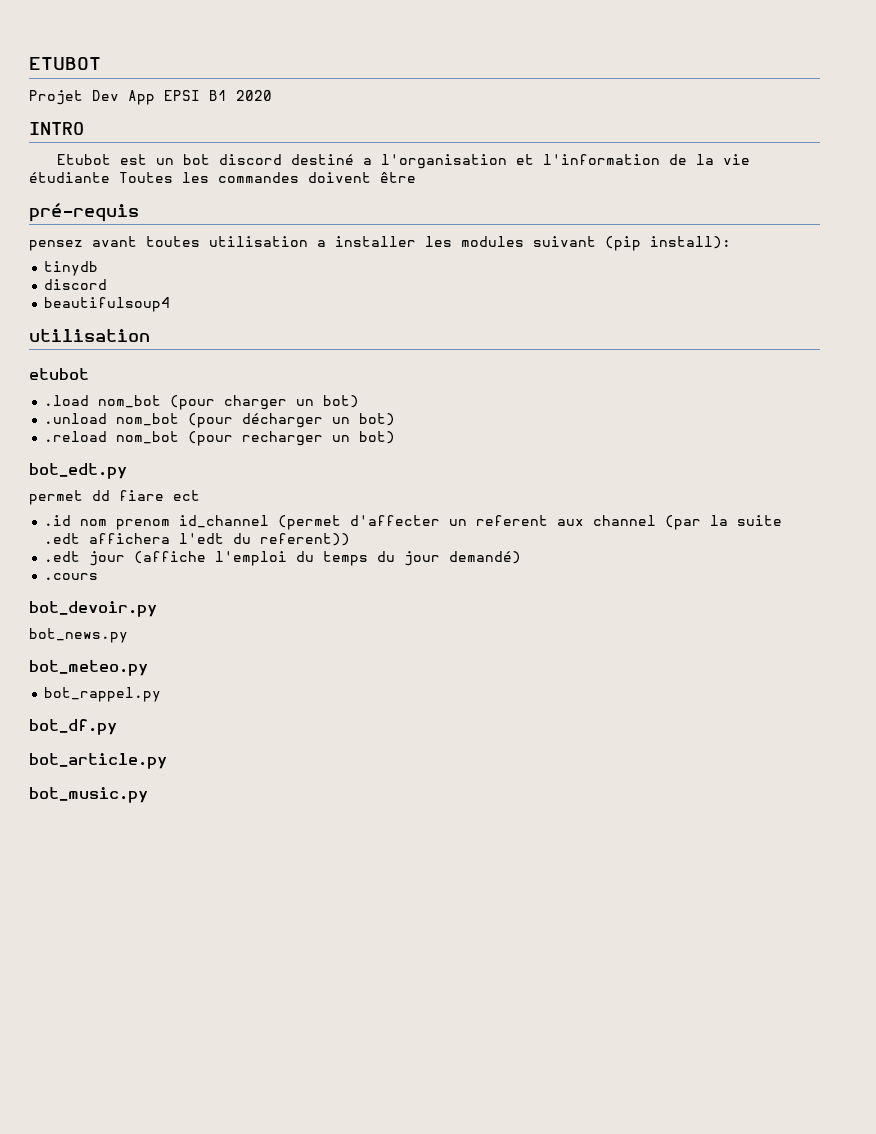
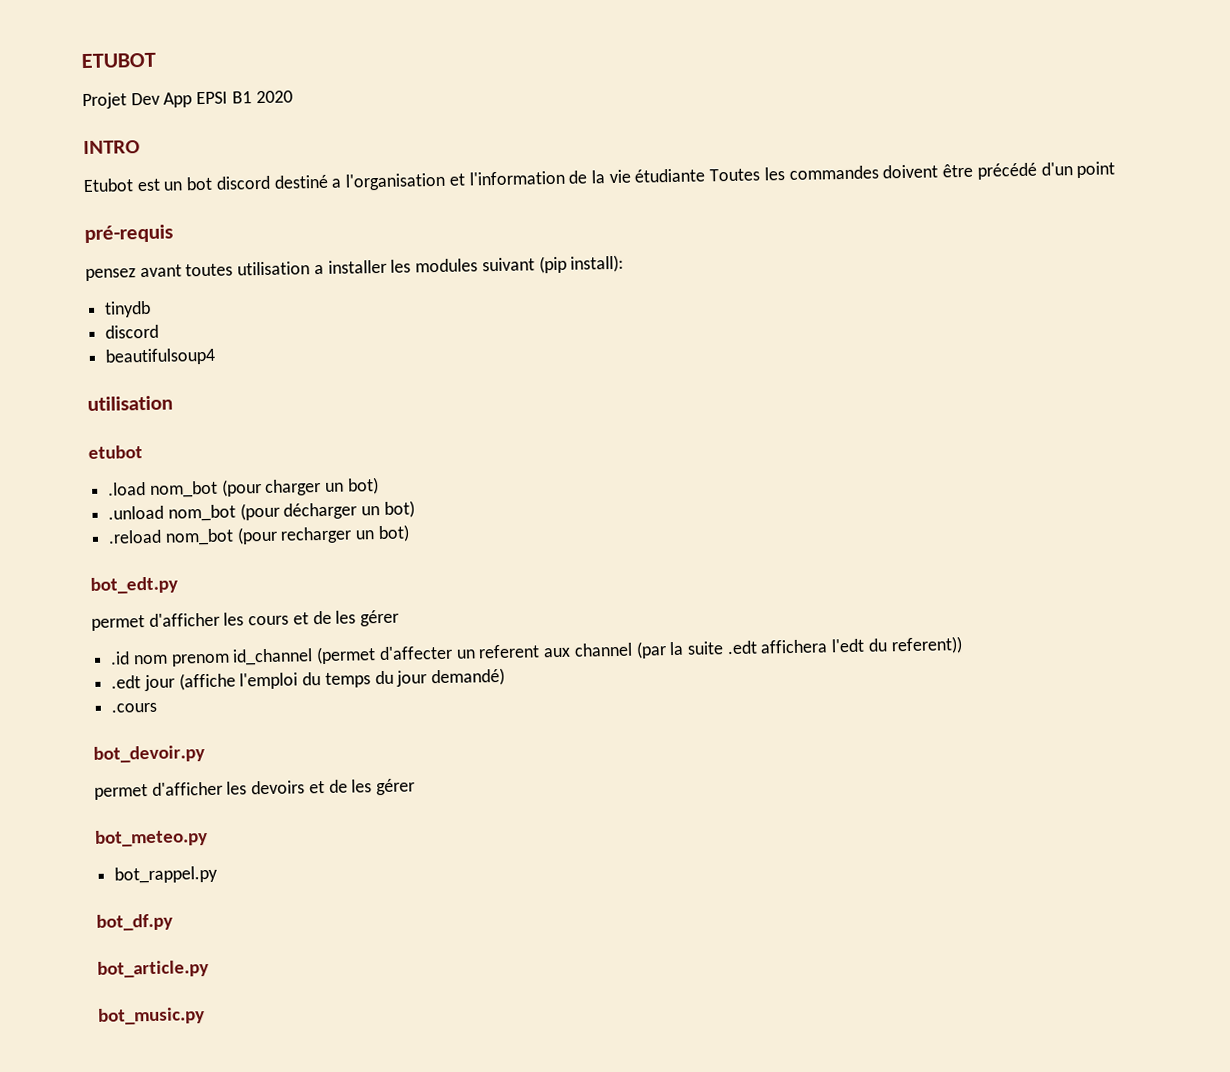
- Etubot est un bot discord destiné a l'organisation et l'information de la vie étudiante Toutes les commandes doivent être
+ Etubot est un bot discord destiné a l'organisation et l'information de la vie étudiante Toutes les commandes doivent être précédé d'un point
- permet dd fiare ect
+ permet d'afficher les cours et de les gérer
- bot_news.py
+ permet d'afficher les devoirs et de les gérer

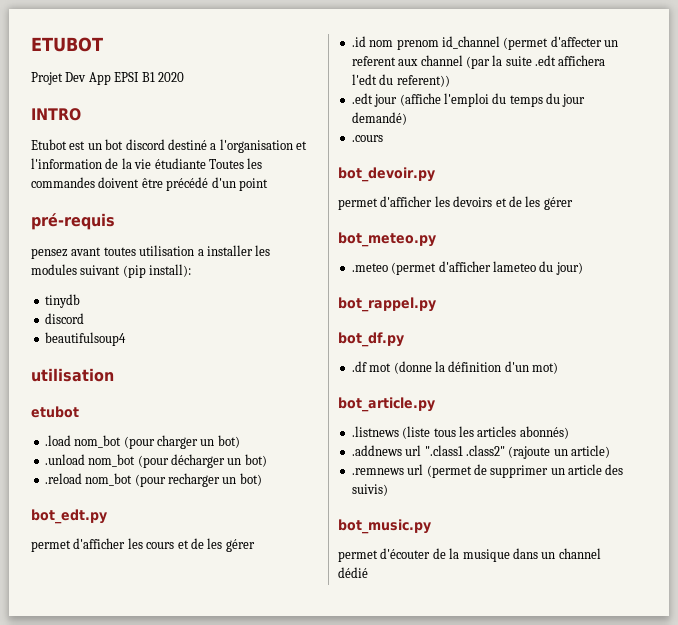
+ .meteo (permet d'afficher lameteo du jour)
  bot_rappel.py
  bot_df.py
+ .df mot (donne la définition d'un mot)
  bot_article.py
+ .listnews (liste tous les articles abonnés)
+ .addnews url ".class1 .class2" (rajoute un article)
+ .remnews url (permet de supprimer un article des suivis)
  bot_music.py
+ permet d'écouter de la musique dans un channel dédié

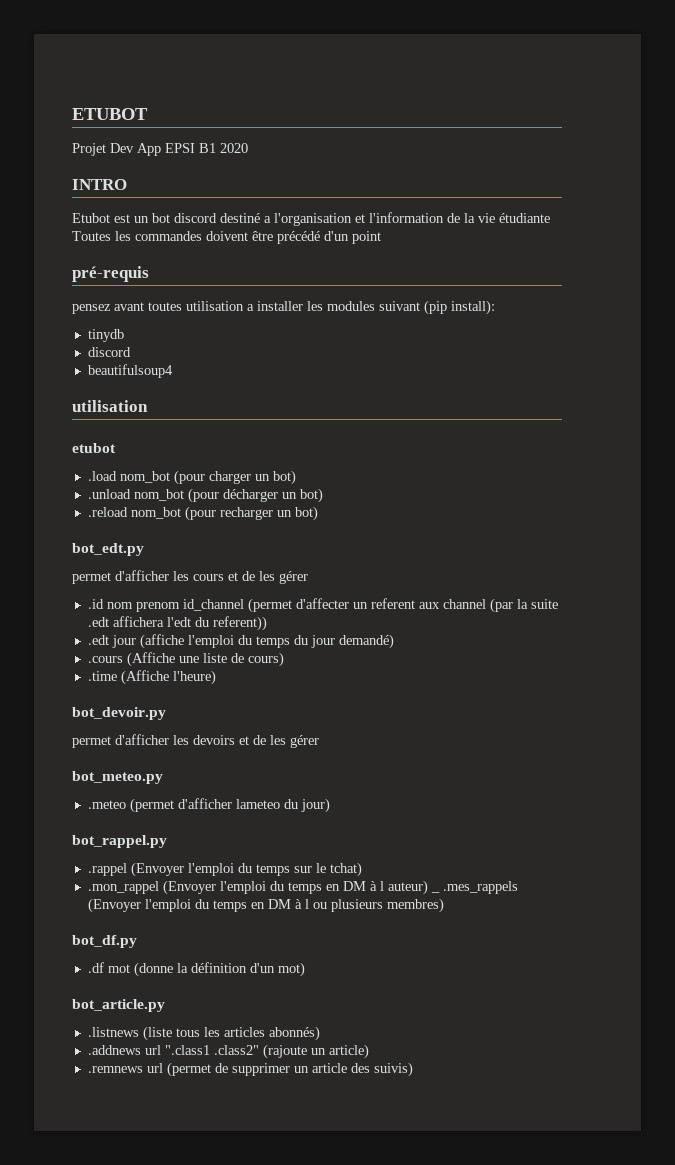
- .cours
+ .cours (Affiche une liste de cours)
+ .time (Affiche l'heure)
+ .rappel (Envoyer l'emploi du temps sur le tchat)
+ .mon_rappel (Envoyer l'emploi du temps en DM à l auteur) _ .mes_rappels (Envoyer l'emploi du temps en DM à l ou plusieurs membres)
- bot_music.py
- permet d'écouter de la musique dans un channel dédié

